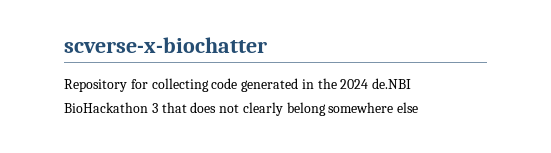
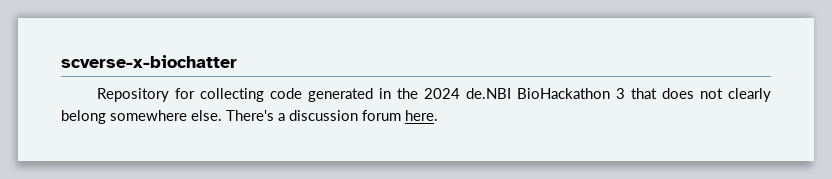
- Repository for collecting code generated in the 2024 de.NBI BioHackathon 3 that does not clearly belong somewhere else
+ Repository for collecting code generated in the 2024 de.NBI BioHackathon 3 that does not clearly belong somewhere else. There's a discussion forum here.

